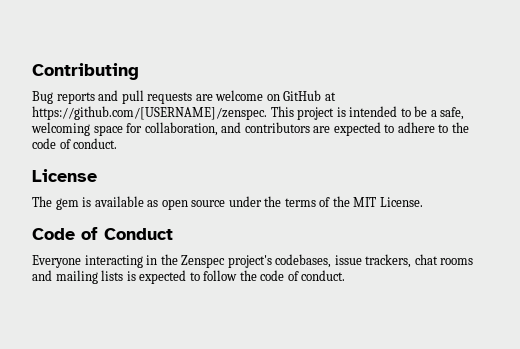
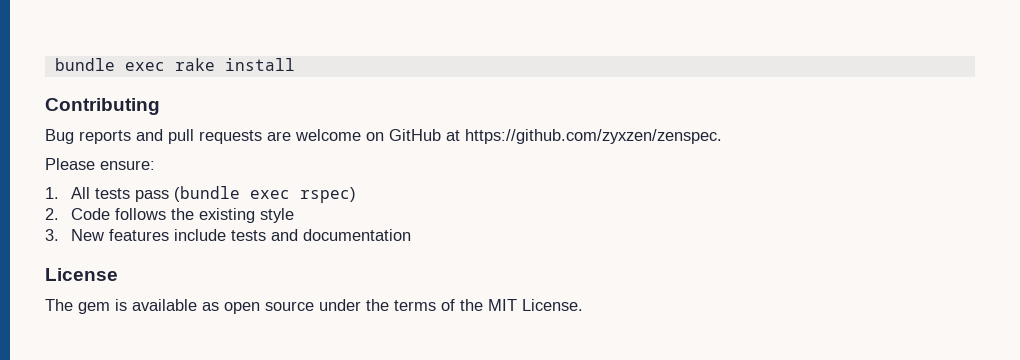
+ bundle exec rake install
- Bug reports and pull requests are welcome on GitHub at https://github.com/[USERNAME]/zenspec. This project is intended to be a safe, welcoming space for collaboration, and contributors are expected to adhere to the code of conduct.
+ Bug reports and pull requests are welcome on GitHub at https://github.com/zyxzen/zenspec.
+ Please ensure:
+ 1. All tests pass (bundle exec rspec)
+ 2. Code follows the existing style
+ 3. New features include tests and documentation
- Code of Conduct
- Everyone interacting in the Zenspec project's codebases, issue trackers, chat rooms and mailing lists is expected to follow the code of conduct.

